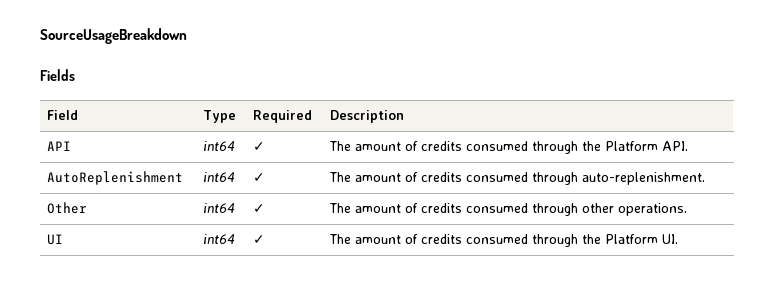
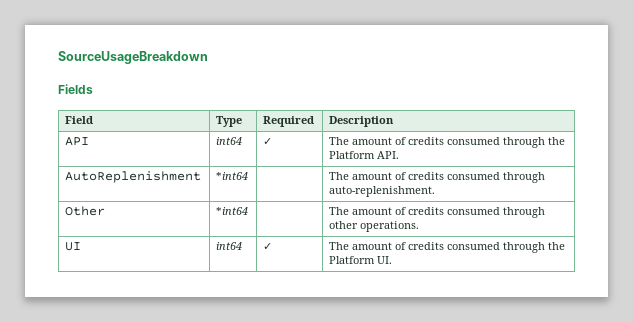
- AutoReplenishment | int64 | ✓ | The amount of credits consumed through auto-replenishment.
+ AutoReplenishment | *int64 | | The amount of credits consumed through auto-replenishment.
- Other | int64 | ✓ | The amount of credits consumed through other operations.
+ Other | *int64 | | The amount of credits consumed through other operations.

